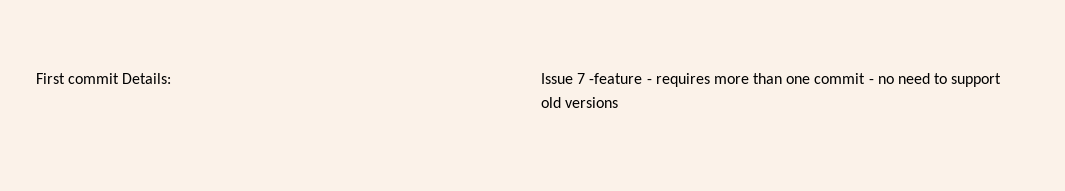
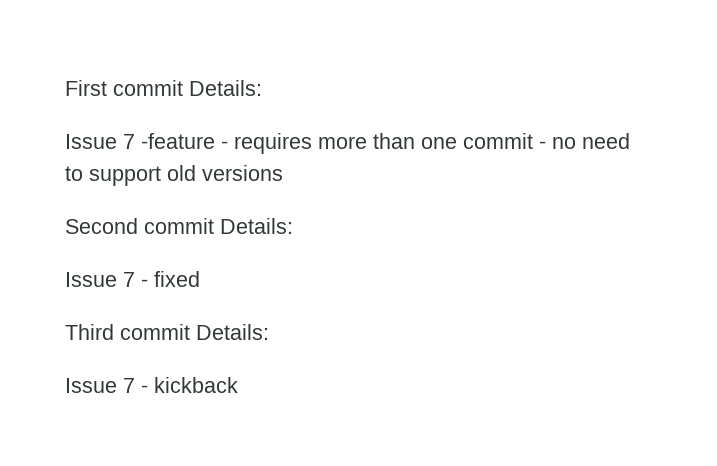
+ Second commit Details:
+ Issue 7 - fixed
+ Third commit Details:
+ Issue 7 - kickback

